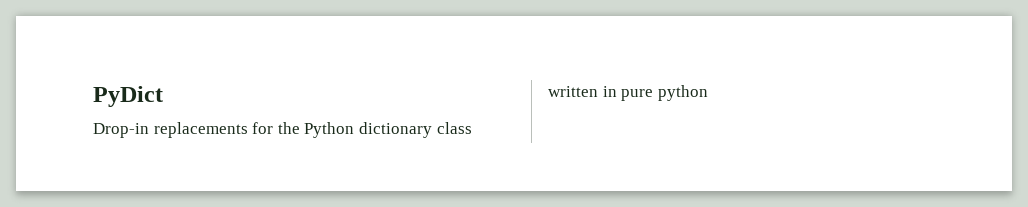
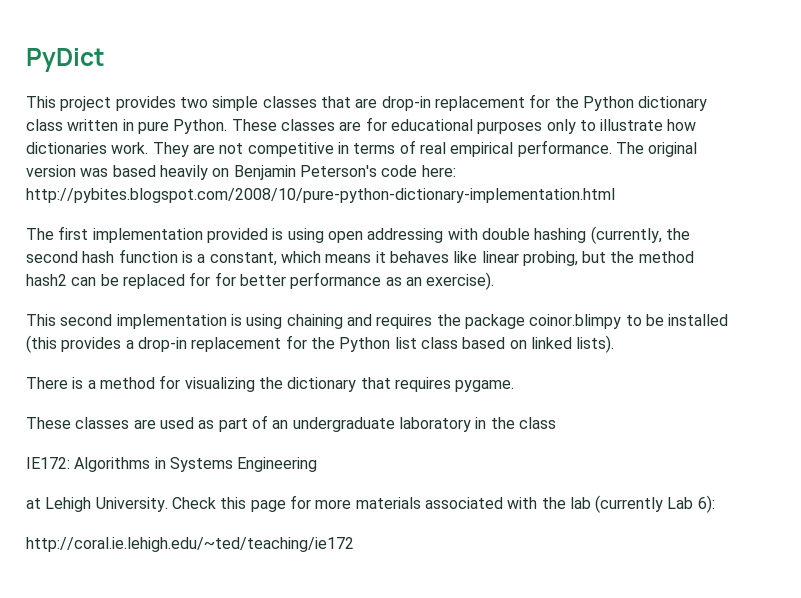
- Drop-in replacements for the Python dictionary class written in pure python
+ This project provides two simple classes that are drop-in replacement for the Python dictionary class written in pure Python. These classes are for educational purposes only to illustrate how dictionaries work. They are not competitive in terms of real empirical performance. The original version was based heavily on Benjamin Peterson's code here: http://pybites.blogspot.com/2008/10/pure-python-dictionary-implementation.html
+ The first implementation provided is using open addressing with double hashing (currently, the second hash function is a constant, which means it behaves like linear probing, but the method hash2 can be replaced for for better performance as an exercise).
+ This second implementation is using chaining and requires the package coinor.blimpy to be installed (this provides a drop-in replacement for the Python list class based on linked lists).
+ There is a method for visualizing the dictionary that requires pygame.
+ These classes are used as part of an undergraduate laboratory in the class
+ IE172: Algorithms in Systems Engineering
+ at Lehigh University. Check this page for more materials associated with the lab (currently Lab 6):
+ http://coral.ie.lehigh.edu/~ted/teaching/ie172

